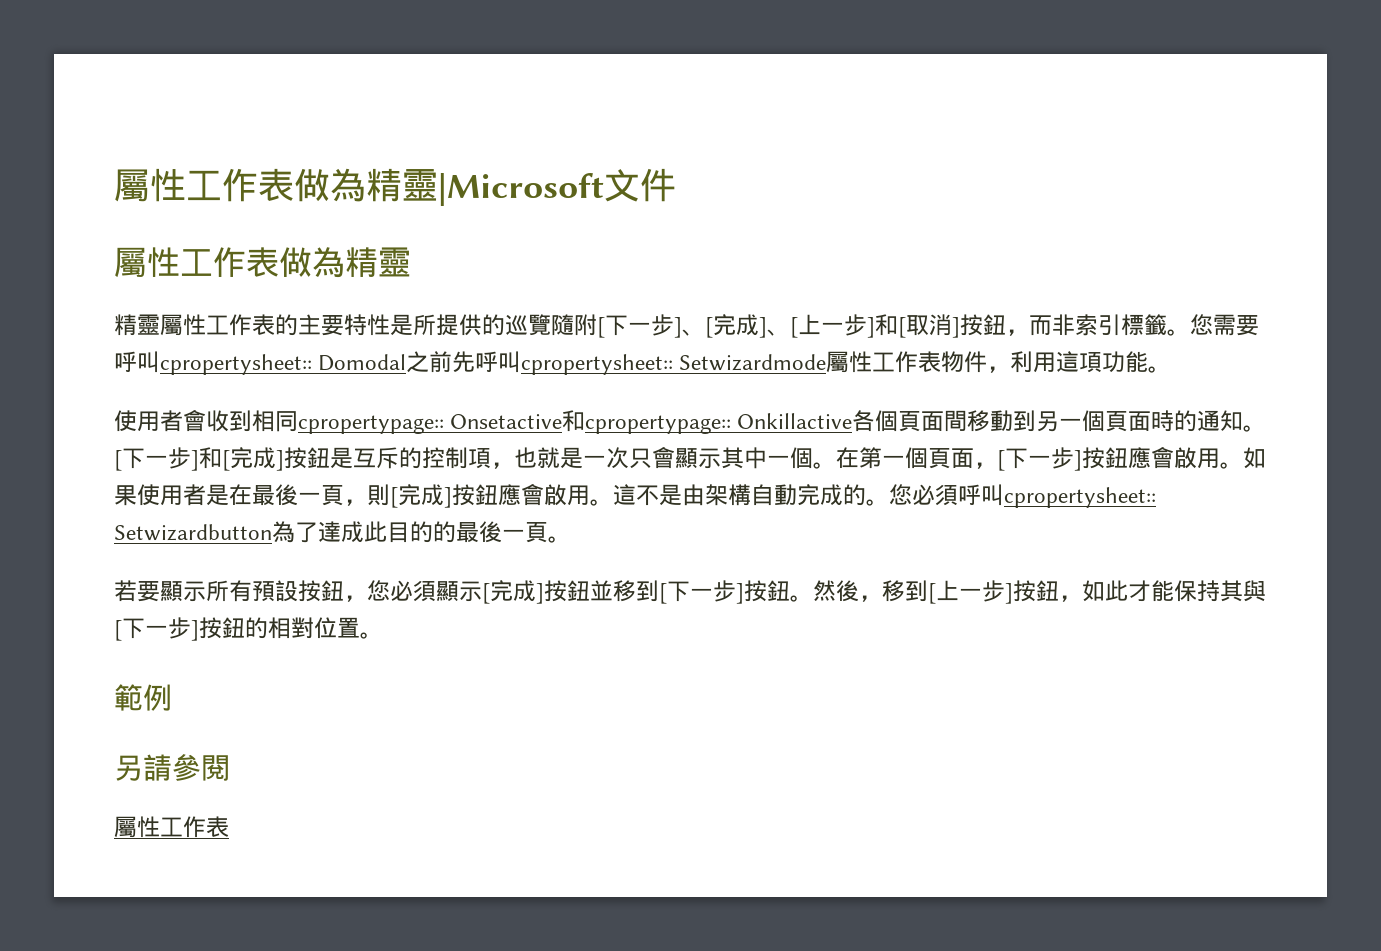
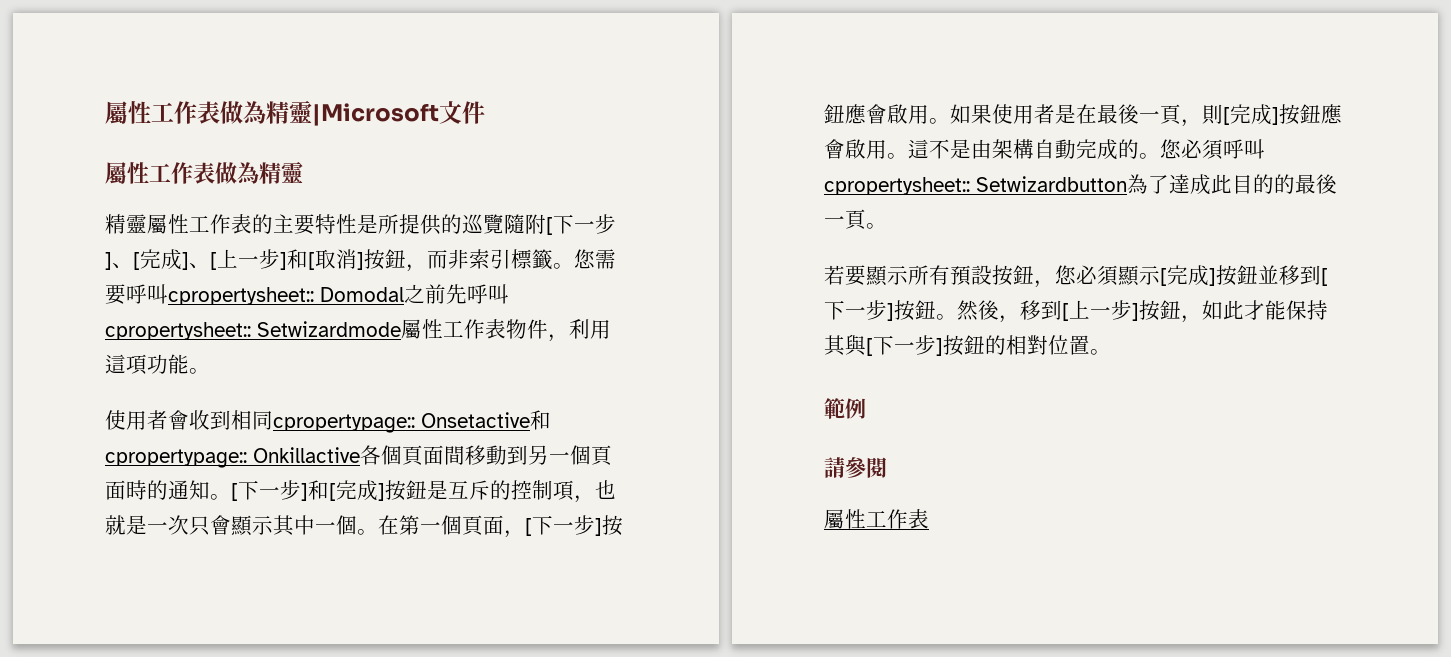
- 另請參閱
+ 請參閱

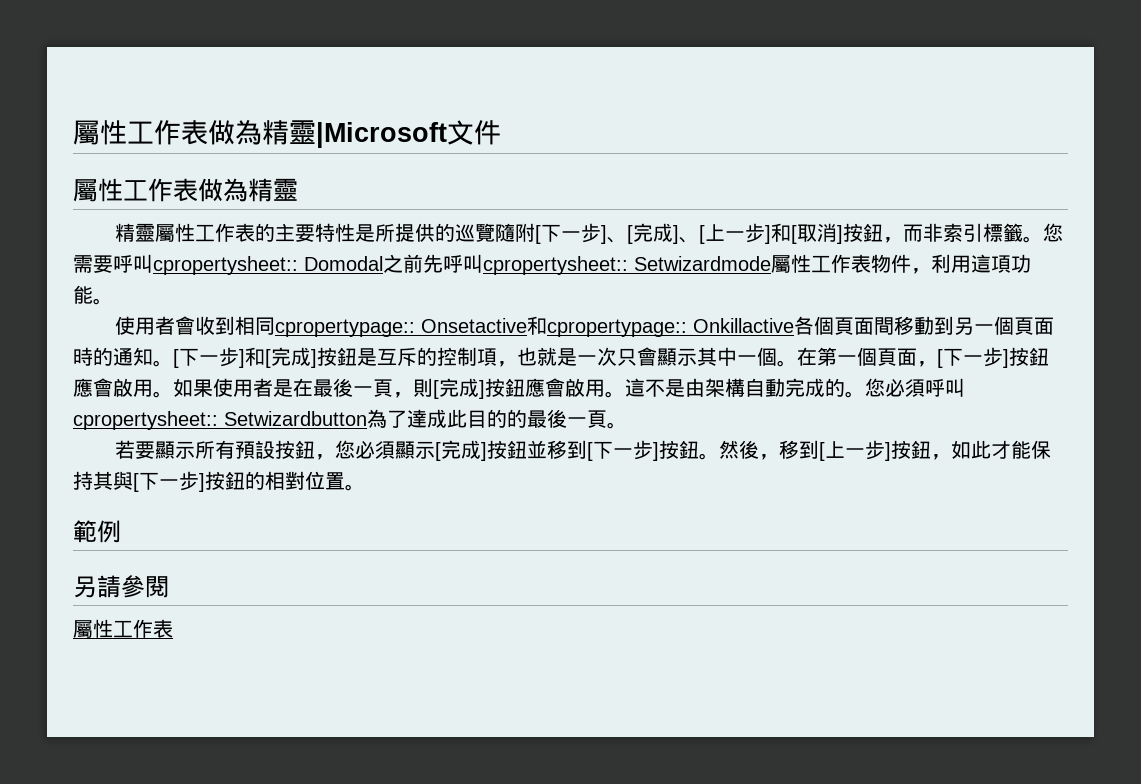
- 請參閱
+ 另請參閱

